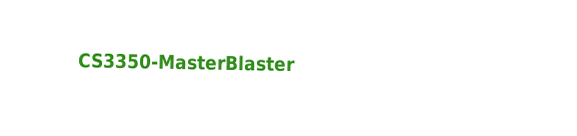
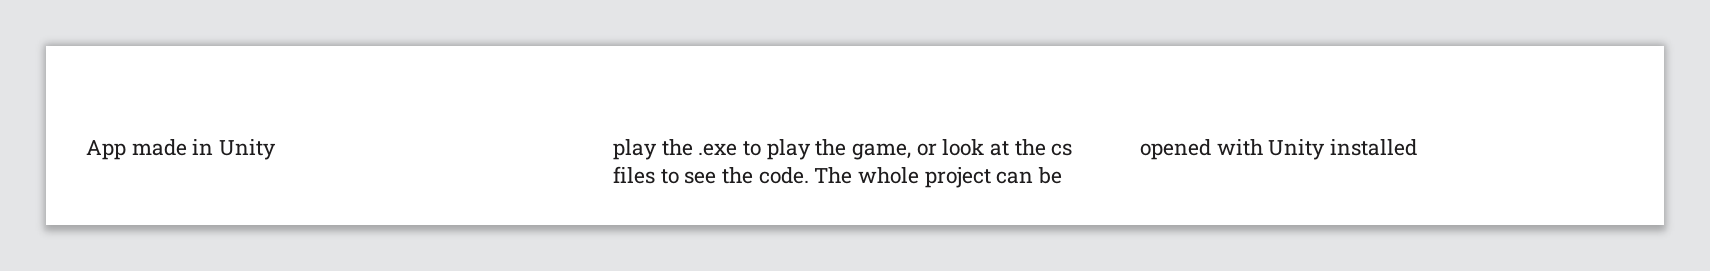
- CS3350-MasterBlaster
+ App made in Unity
+ play the .exe to play the game, or look at the cs files to see the code. The whole project can be opened with Unity installed

